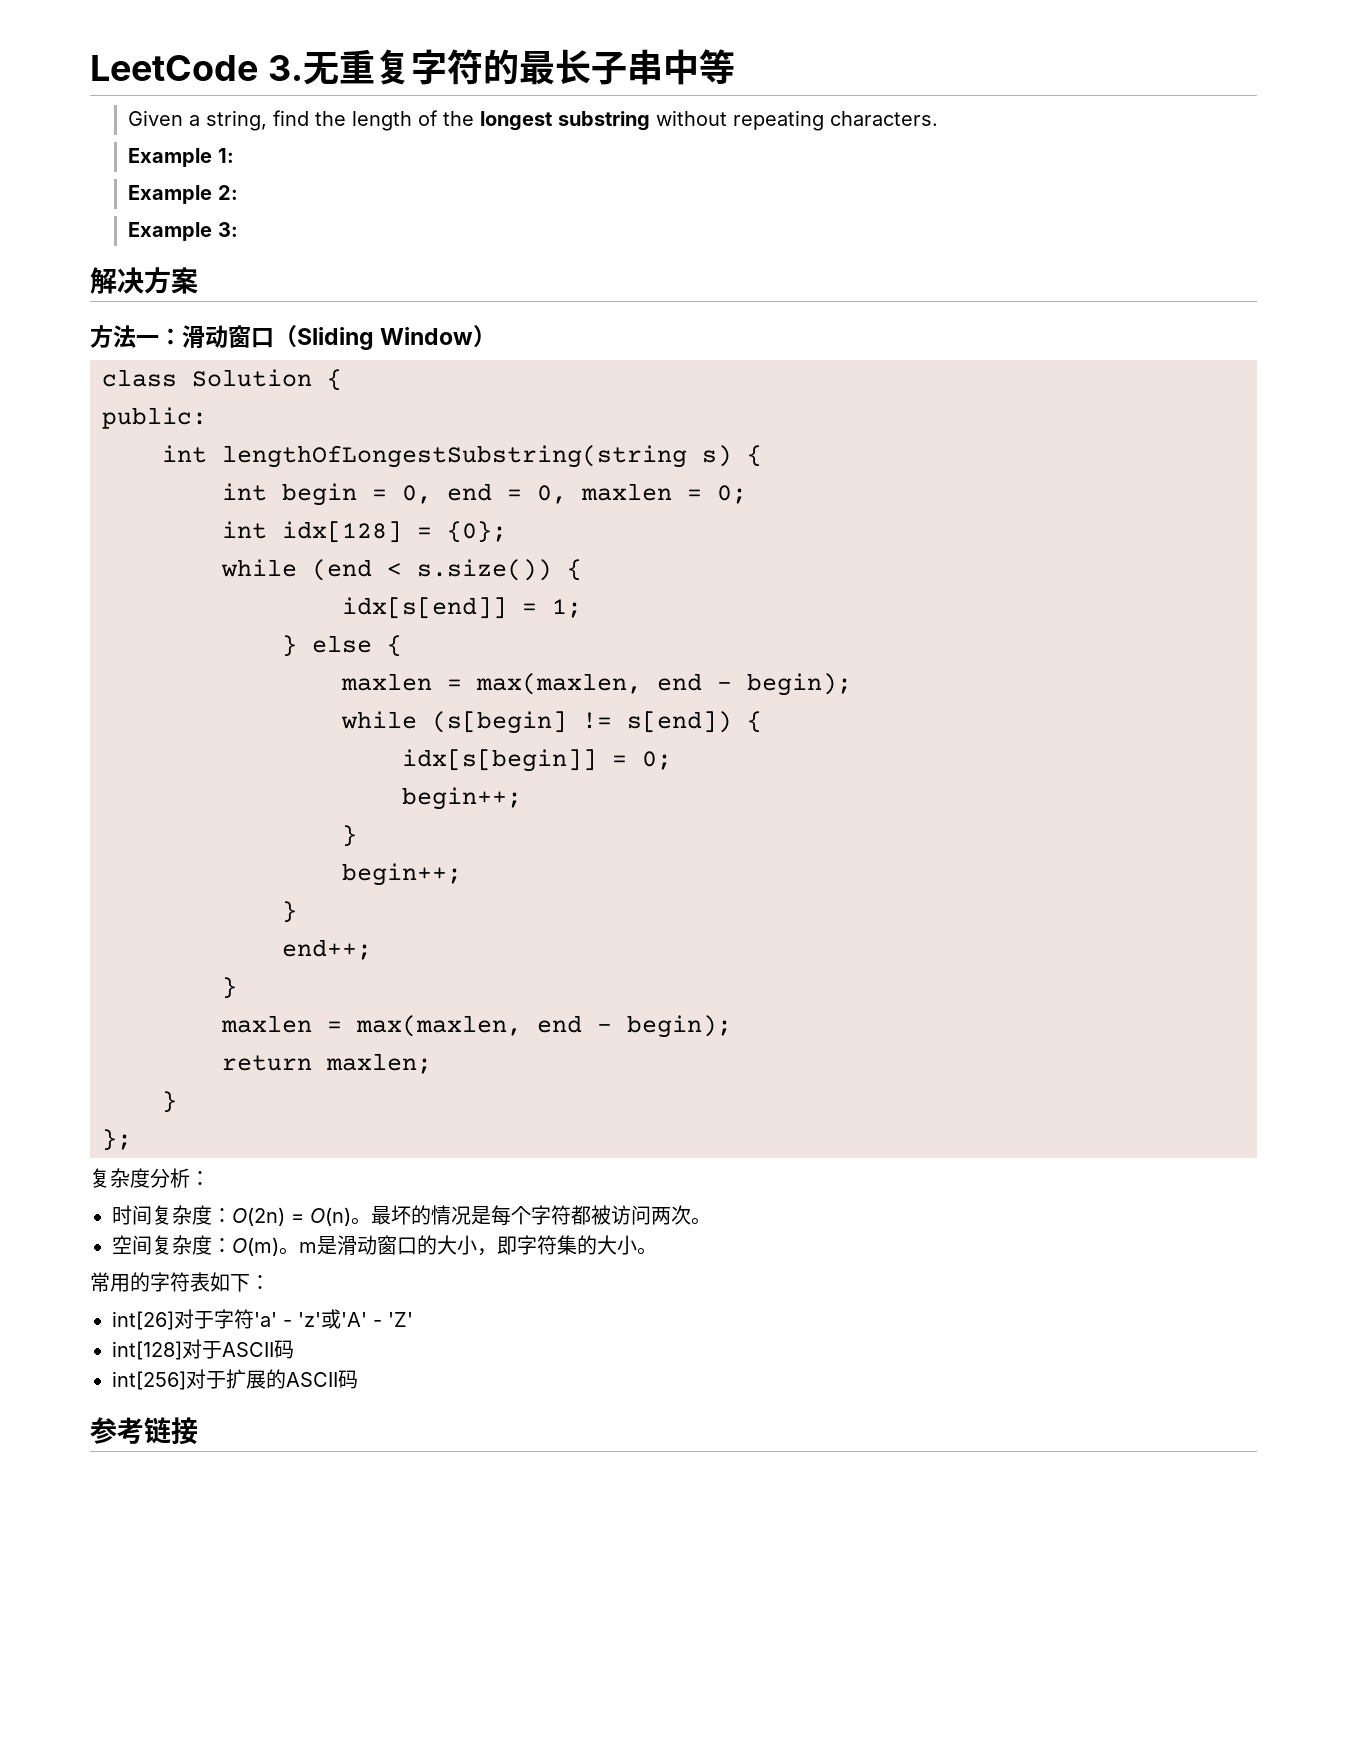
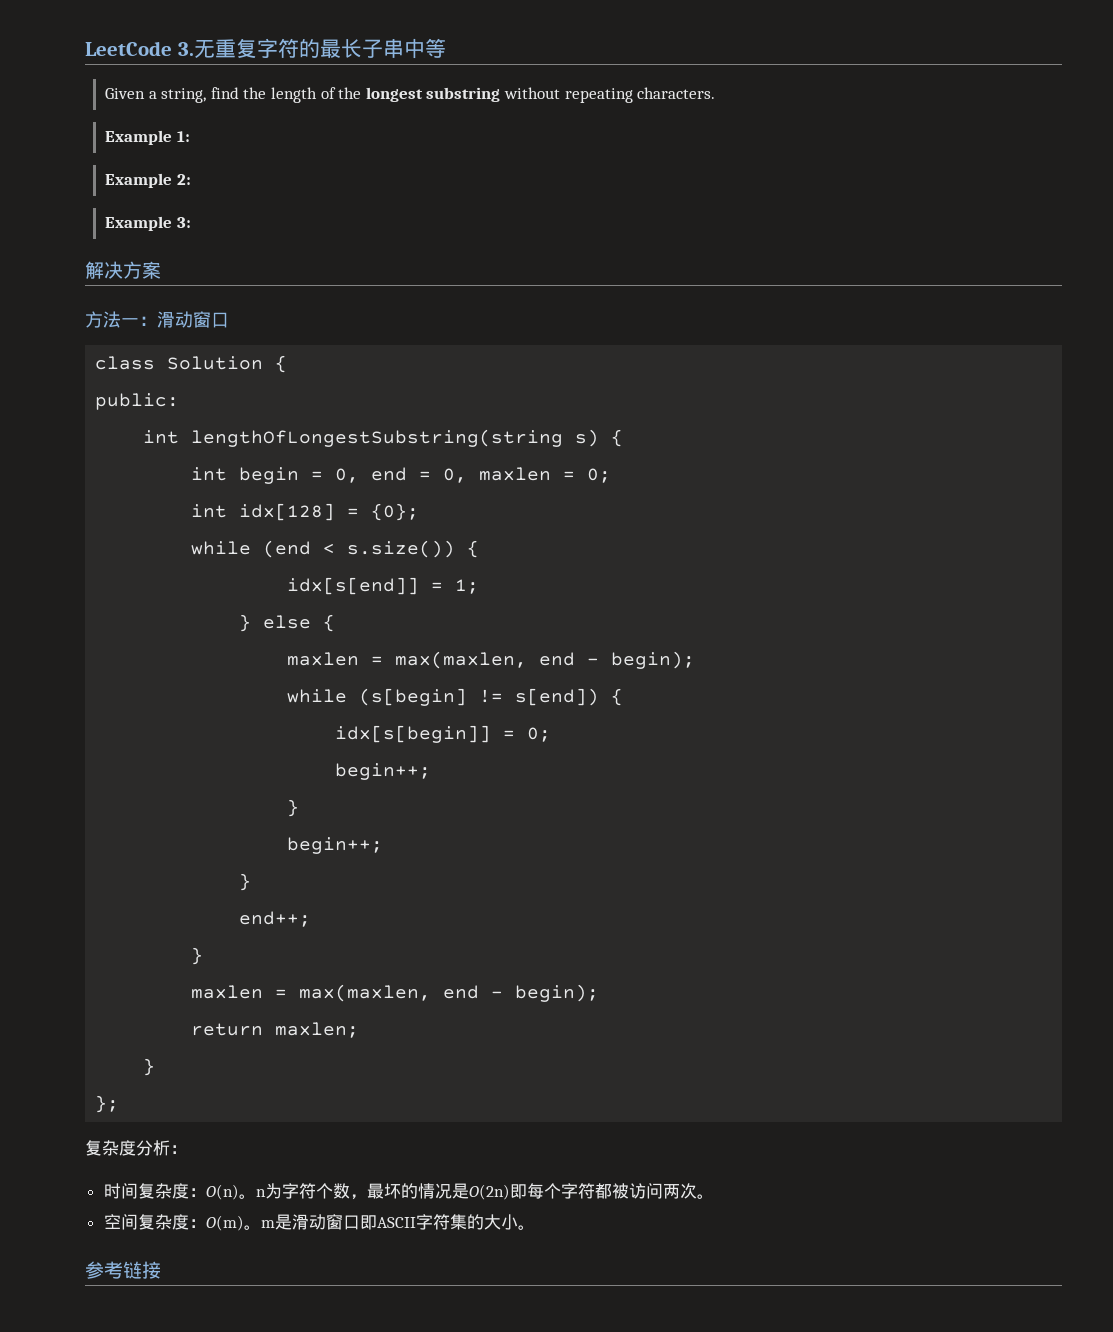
- 方法一：滑动窗口（Sliding Window）
+ 方法一：滑动窗口
- 时间复杂度：O(2n) = O(n)。最坏的情况是每个字符都被访问两次。
+ 时间复杂度：O(n)。n为字符个数，最坏的情况是O(2n)即每个字符都被访问两次。
- 空间复杂度：O(m)。m是滑动窗口的大小，即字符集的大小。
+ 空间复杂度：O(m)。m是滑动窗口即ASCII字符集的大小。
- 常用的字符表如下：
- int[26]对于字符'a' - 'z'或'A' - 'Z'
- int[128]对于ASCII码
- int[256]对于扩展的ASCII码

